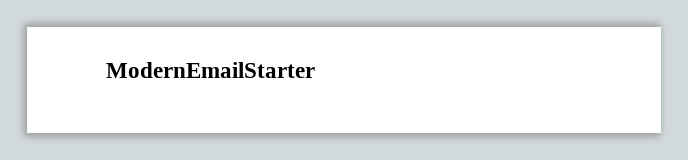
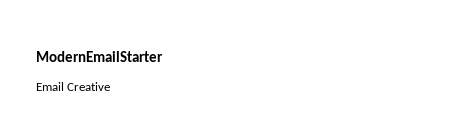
+ Email Creative

